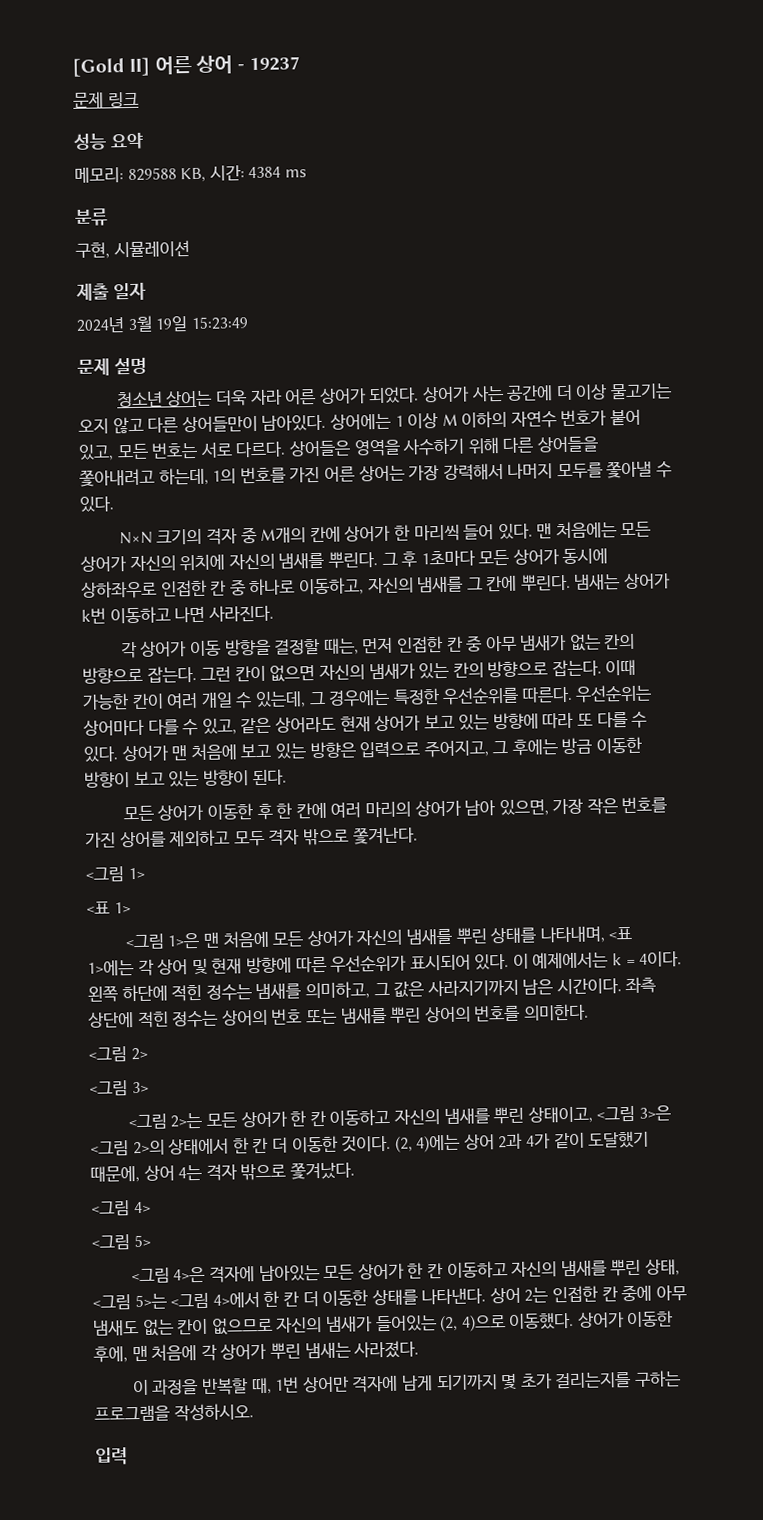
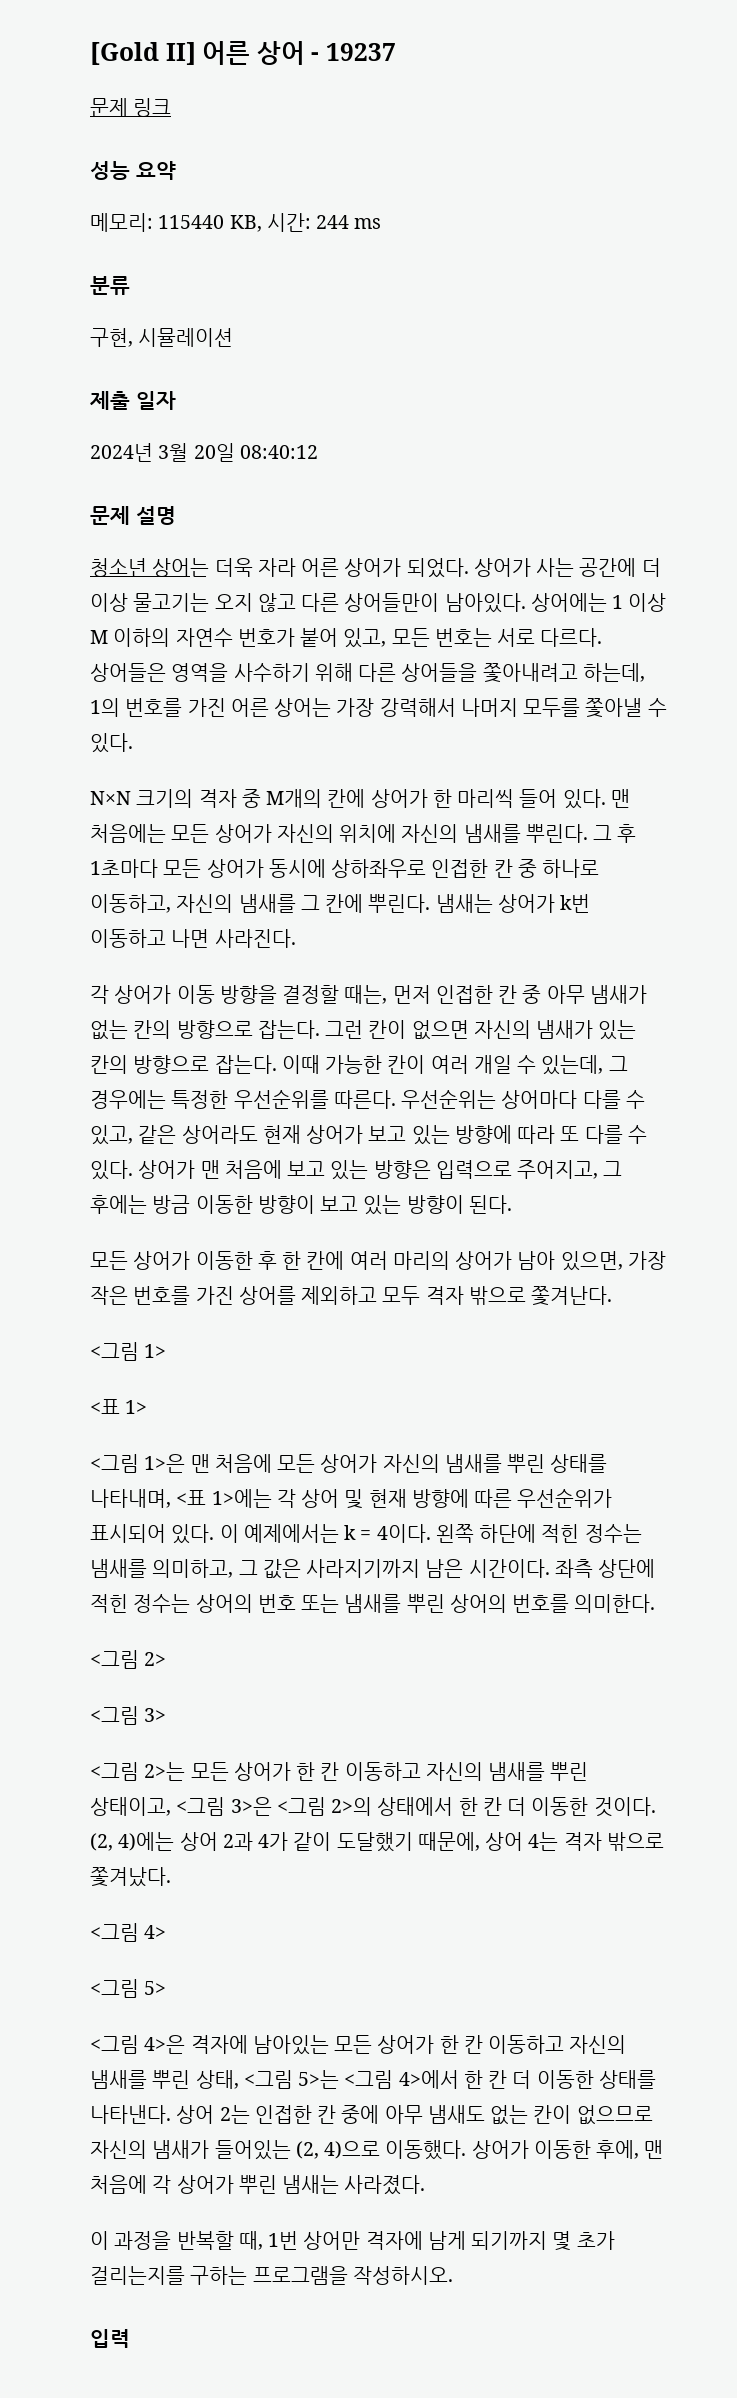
- 메모리: 829588 KB, 시간: 4384 ms
+ 메모리: 115440 KB, 시간: 244 ms
- 2024년 3월 19일 15:23:49
+ 2024년 3월 20일 08:40:12

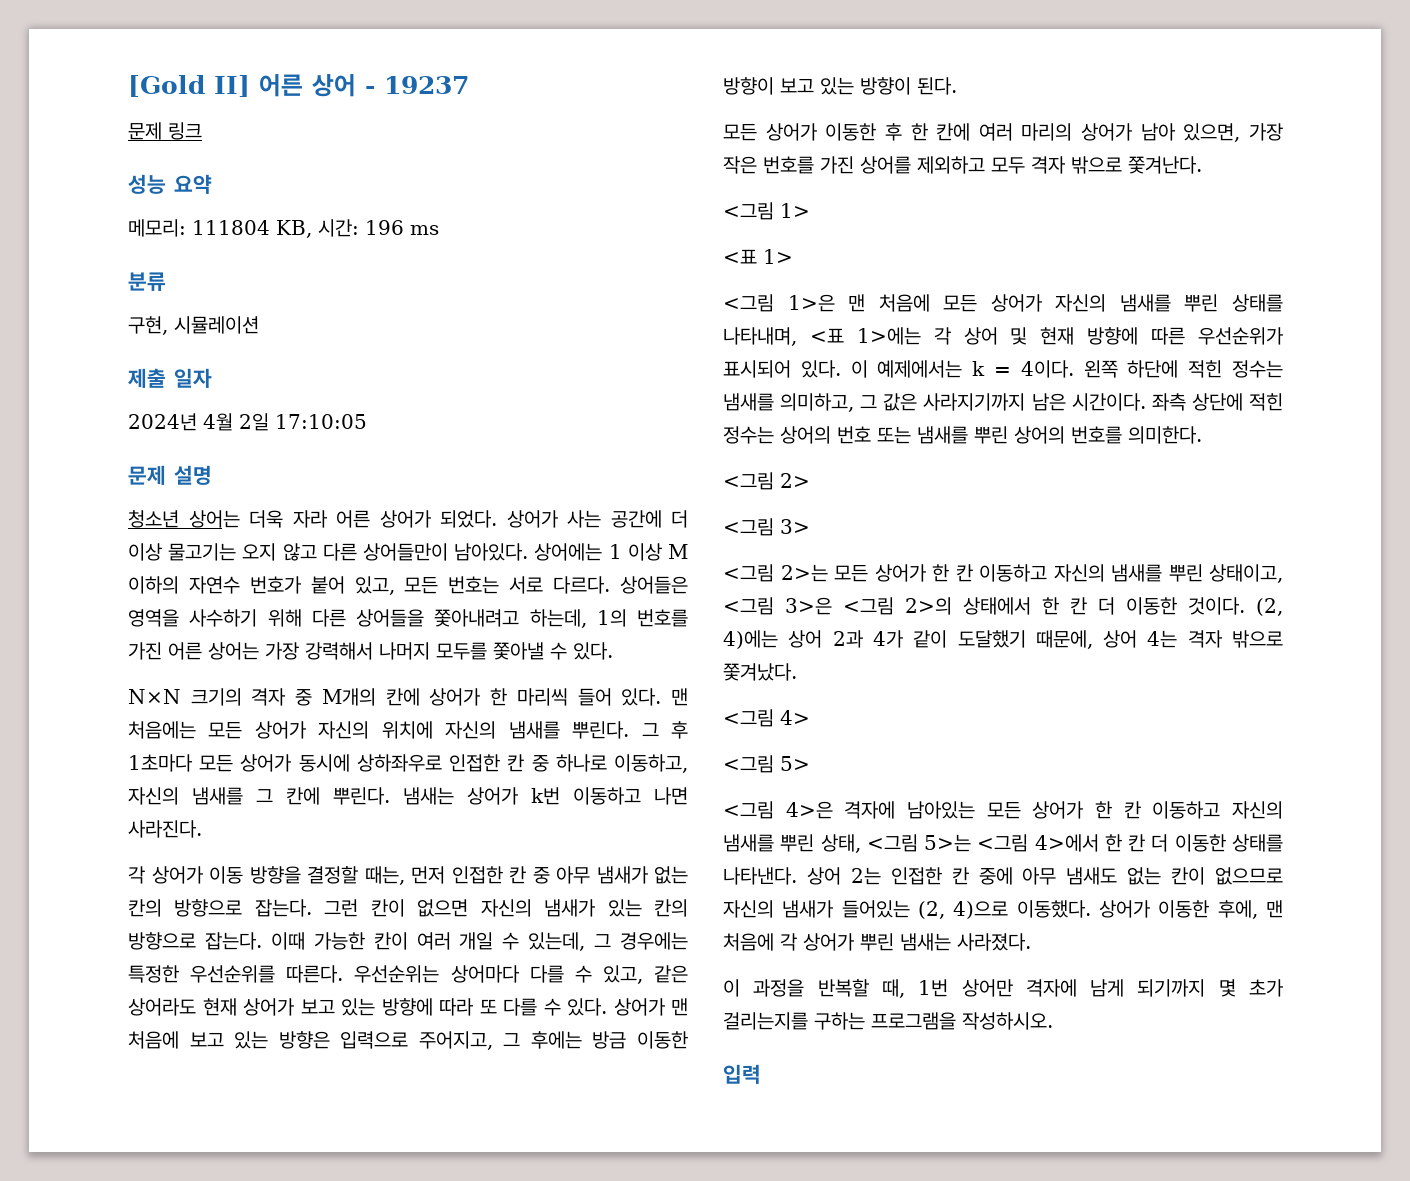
- 메모리: 115440 KB, 시간: 244 ms
+ 메모리: 111804 KB, 시간: 196 ms
- 2024년 3월 20일 08:40:12
+ 2024년 4월 2일 17:10:05

